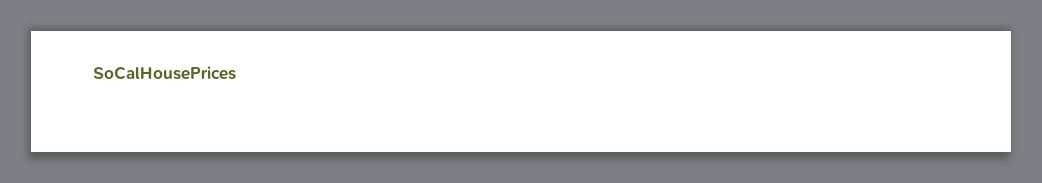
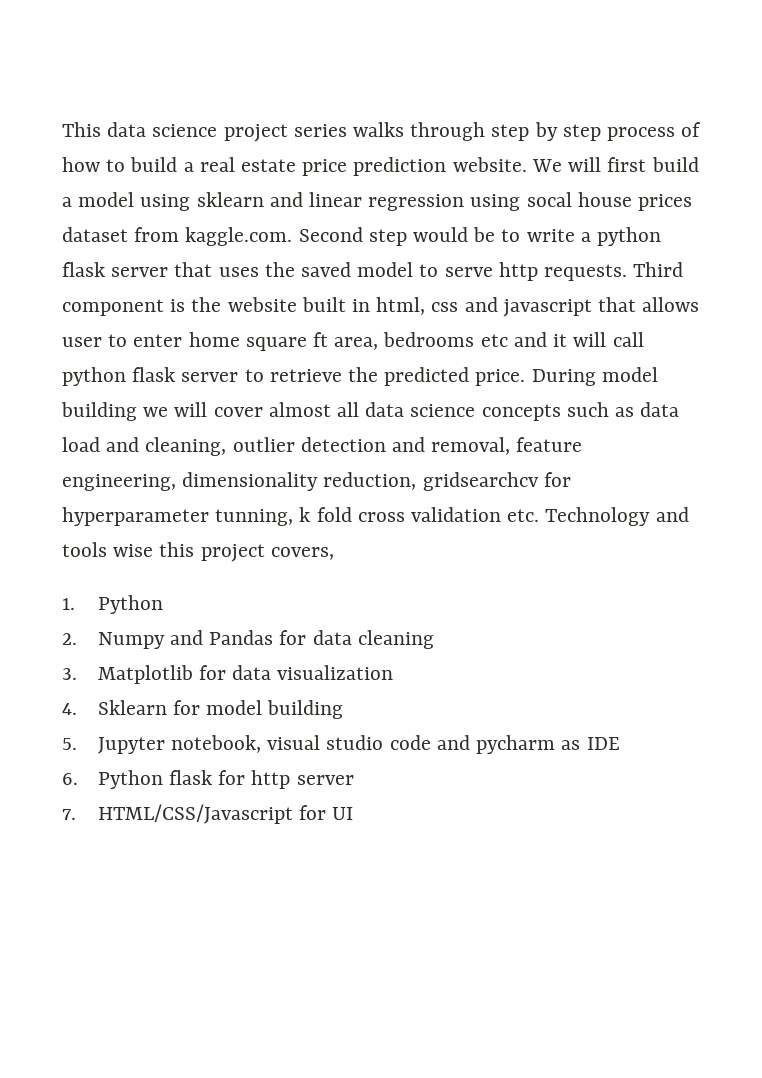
- SoCalHousePrices
+ This data science project series walks through step by step process of how to build a real estate price prediction website. We will first build a model using sklearn and linear regression using socal house prices dataset from kaggle.com. Second step would be to write a python flask server that uses the saved model to serve http requests. Third component is the website built in html, css and javascript that allows user to enter home square ft area, bedrooms etc and it will call python flask server to retrieve the predicted price. During model building we will cover almost all data science concepts such as data load and cleaning, outlier detection and removal, feature engineering, dimensionality reduction, gridsearchcv for hyperparameter tunning, k fold cross validation etc. Technology and tools wise this project covers,
+ 1. Python
+ 2. Numpy and Pandas for data cleaning
+ 3. Matplotlib for data visualization
+ 4. Sklearn for model building
+ 5. Jupyter notebook, visual studio code and pycharm as IDE
+ 6. Python flask for http server
+ 7. HTML/CSS/Javascript for UI

